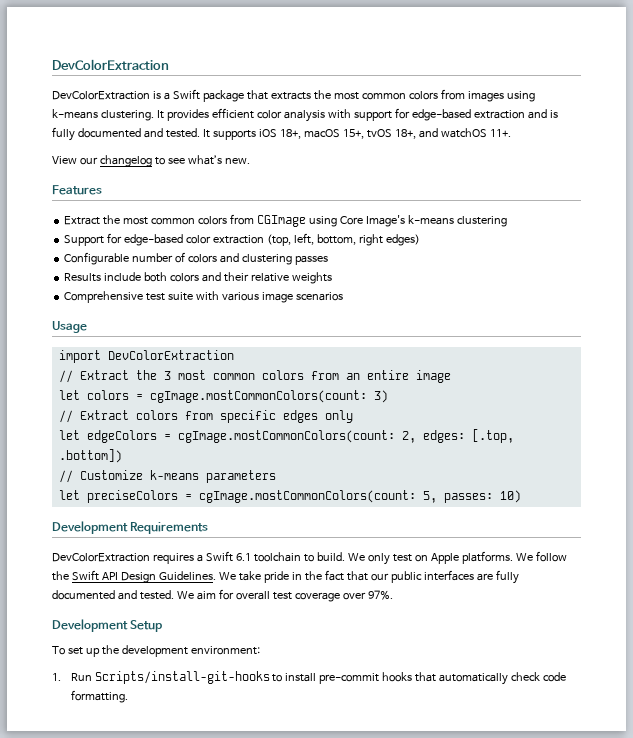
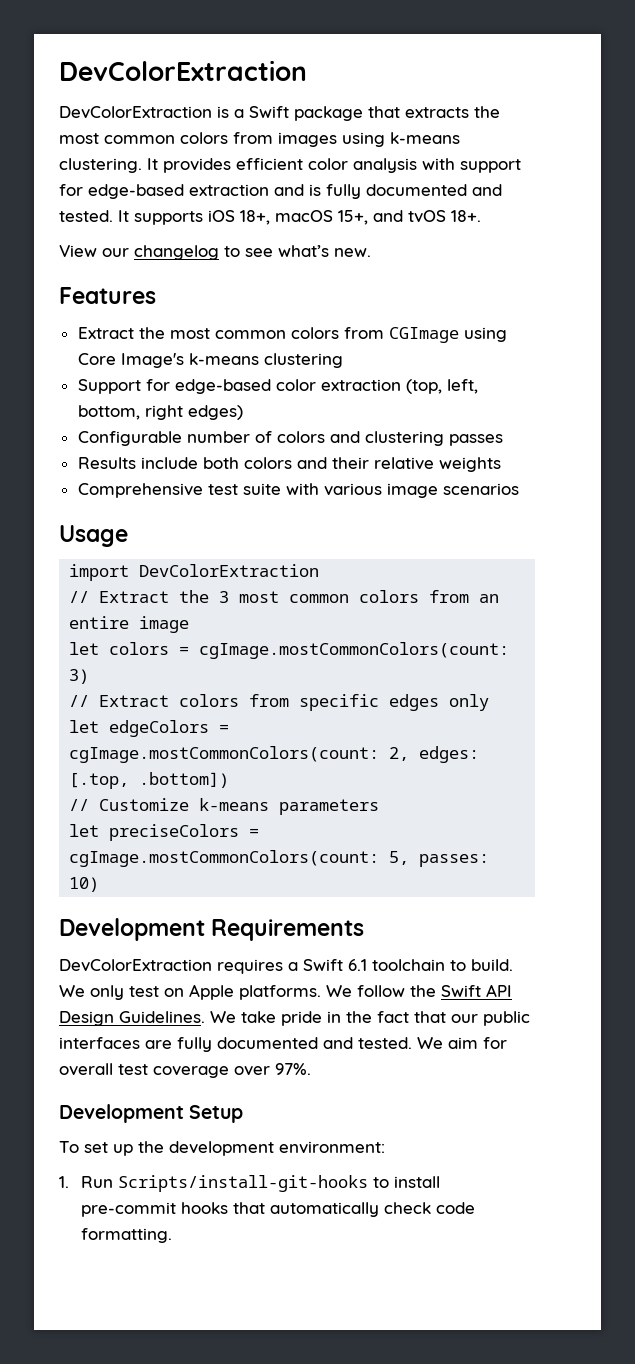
- It supports iOS 18+, macOS 15+, tvOS 18+, and watchOS 11+.
+ It supports iOS 18+, macOS 15+, and tvOS 18+.

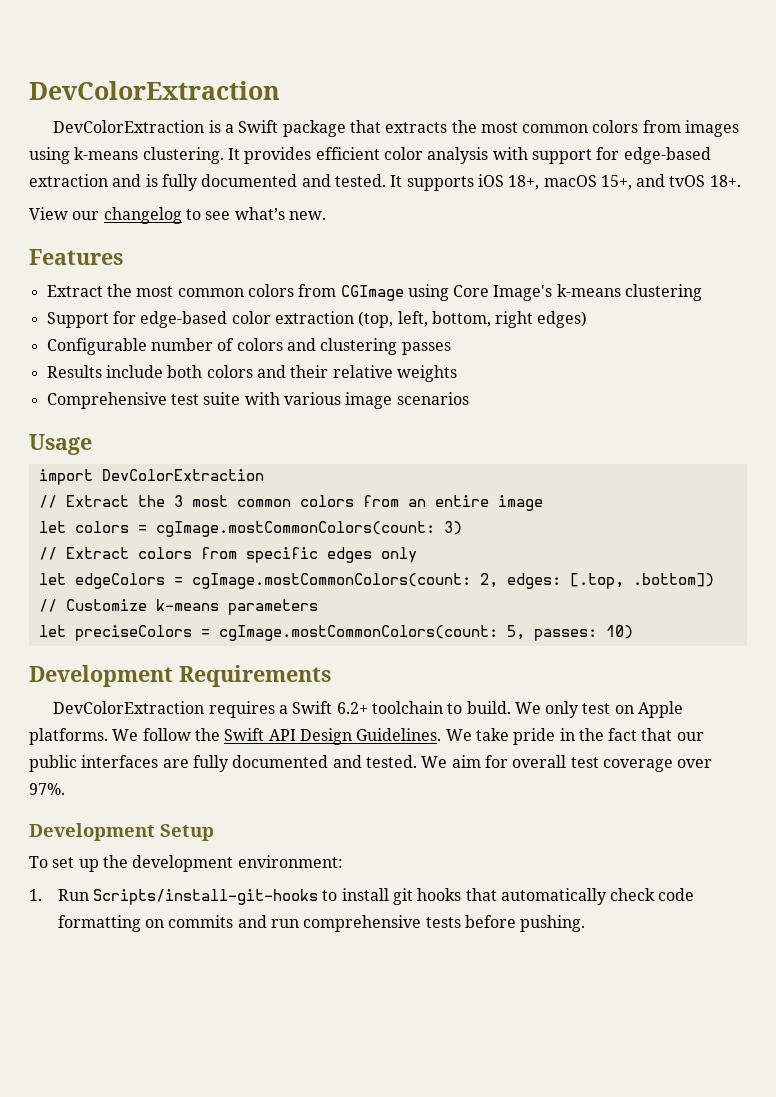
- DevColorExtraction requires a Swift 6.1 toolchain to build.
+ DevColorExtraction requires a Swift 6.2+ toolchain to build.
- 1. Run Scripts/install-git-hooks to install pre-commit hooks that automatically check code formatting.
+ 1. Run Scripts/install-git-hooks to install git hooks that automatically check code formatting on commits and run comprehensive tests before pushing.

